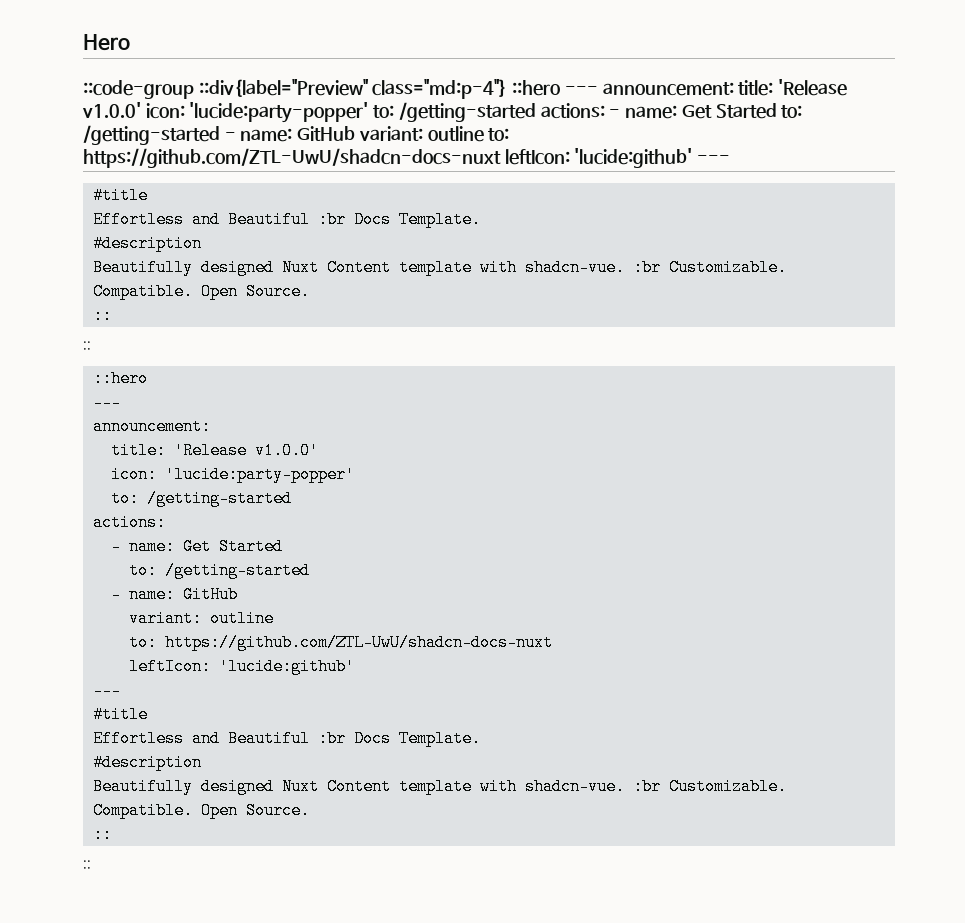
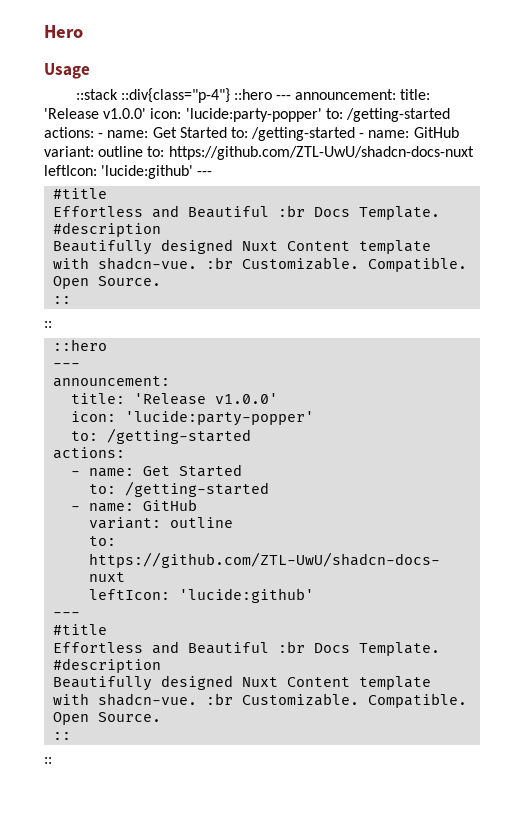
- ::code-group ::div{label="Preview" class="md:p-4"} ::hero --- announcement: title: 'Release v1.0.0' icon: 'lucide:party-popper' to: /getting-started actions: - name: Get Started to: /getting-started - name: GitHub variant: outline to: https://github.com/ZTL-UwU/shadcn-docs-nuxt leftIcon: 'lucide:github' ---
+ Usage
+ ::stack ::div{class="p-4"} ::hero --- announcement: title: 'Release v1.0.0' icon: 'lucide:party-popper' to: /getting-started actions: - name: Get Started to: /getting-started - name: GitHub variant: outline to: https://github.com/ZTL-UwU/shadcn-docs-nuxt leftIcon: 'lucide:github' ---

